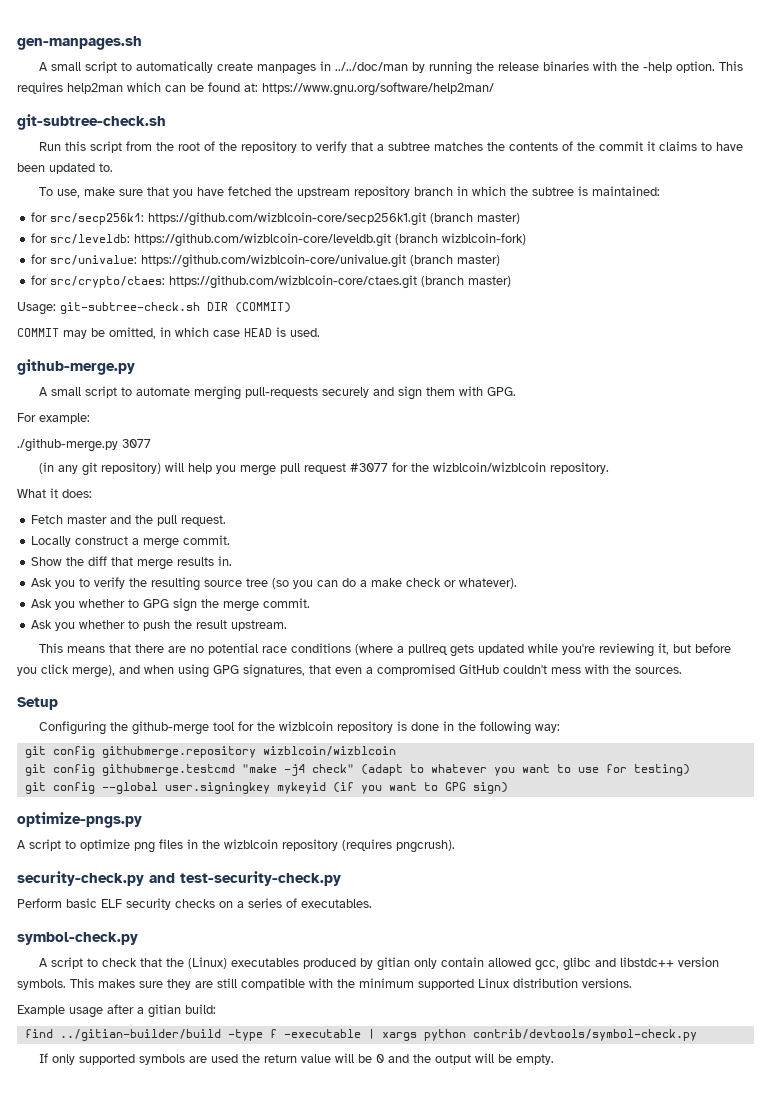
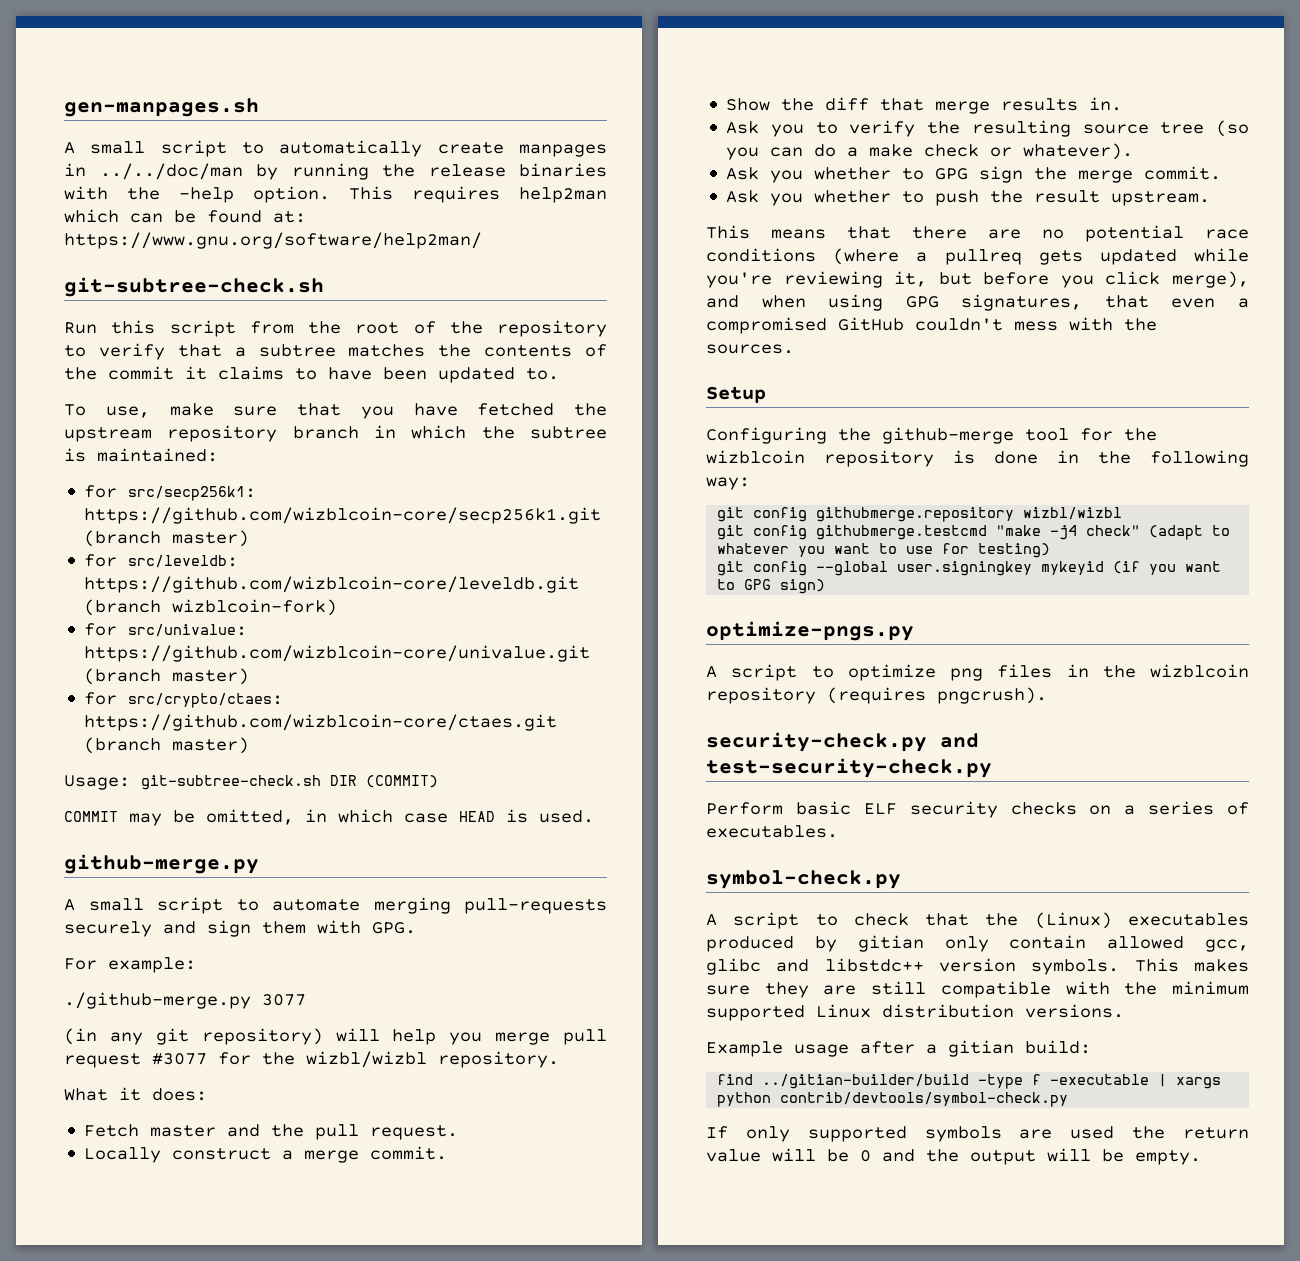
- (in any git repository) will help you merge pull request #3077 for the wizblcoin/wizblcoin repository.
+ (in any git repository) will help you merge pull request #3077 for the wizbl/wizbl repository.
- git config githubmerge.repository wizblcoin/wizblcoin
+ git config githubmerge.repository wizbl/wizbl

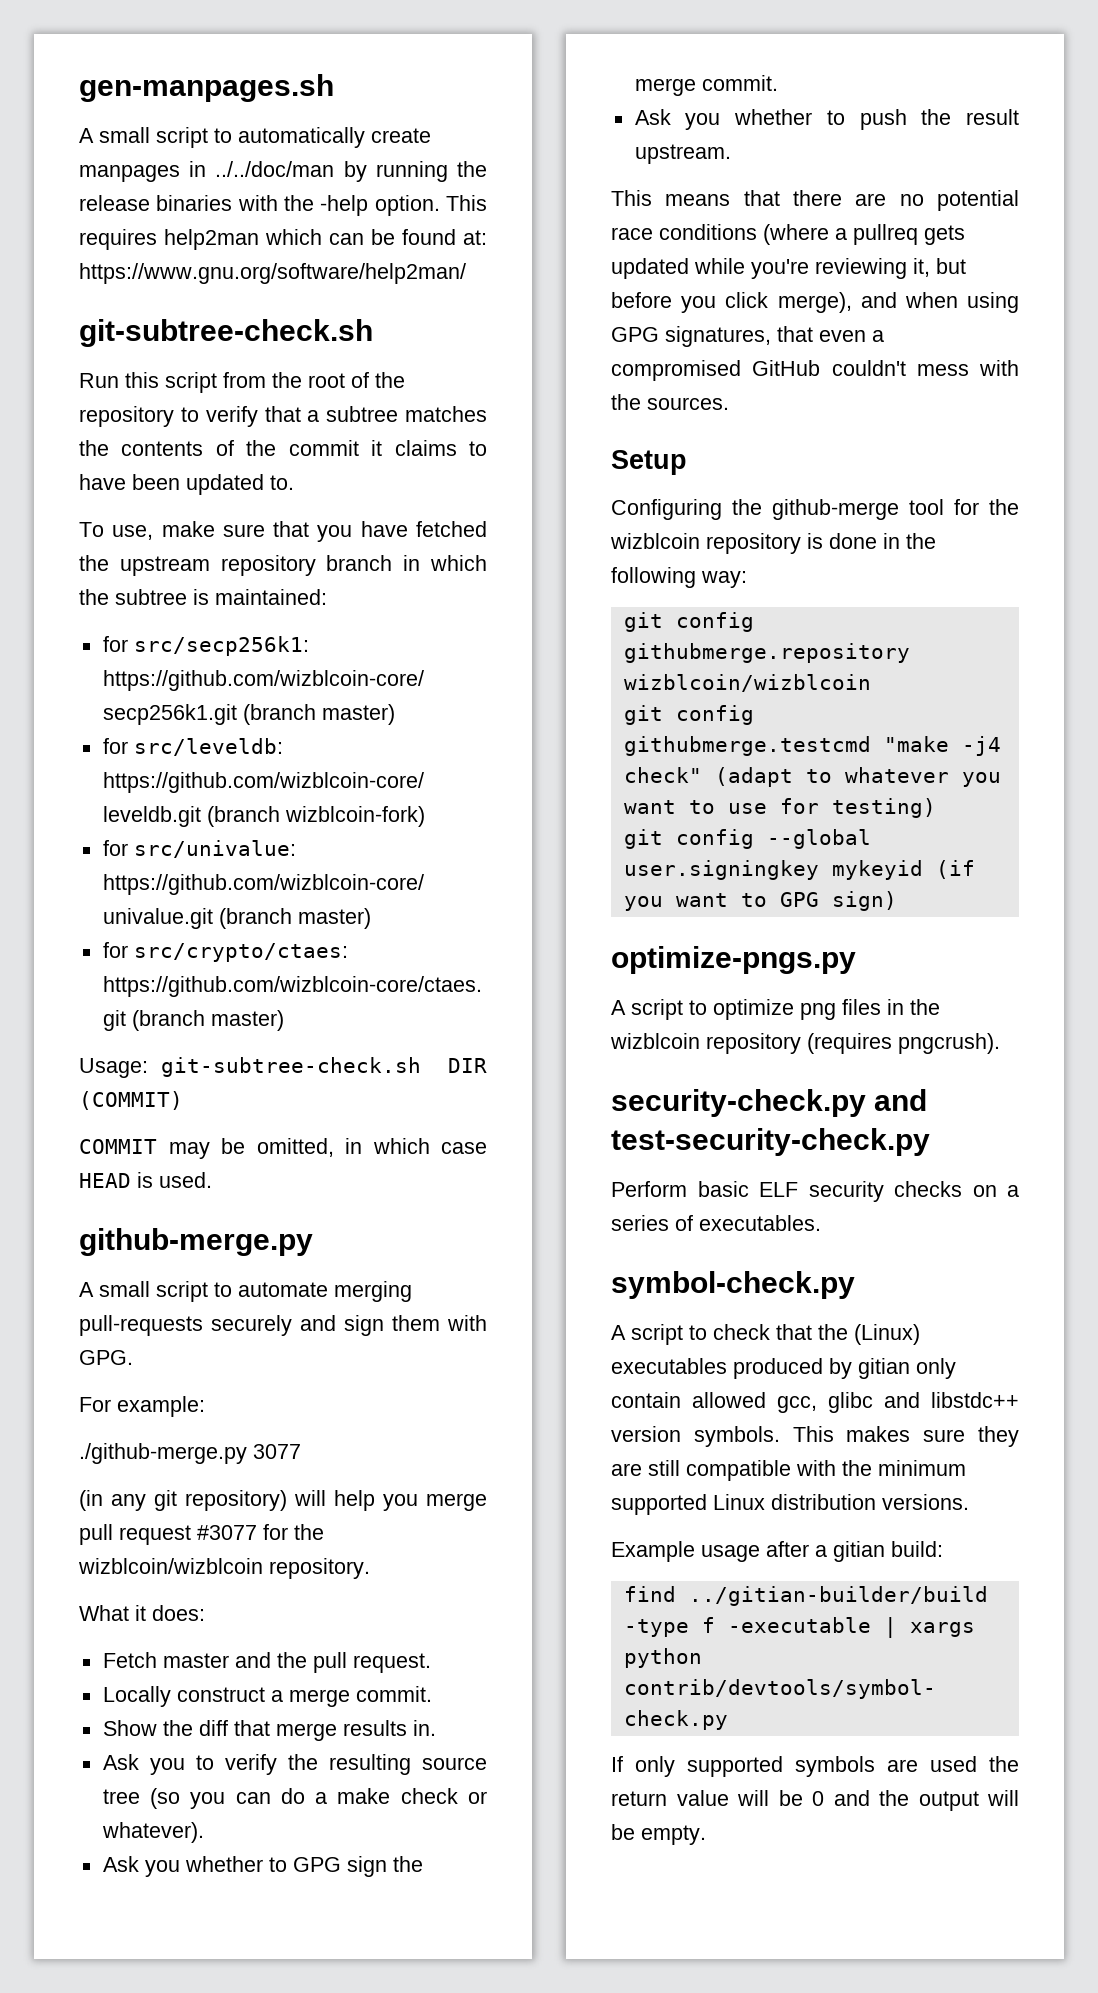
- (in any git repository) will help you merge pull request #3077 for the wizbl/wizbl repository.
+ (in any git repository) will help you merge pull request #3077 for the wizblcoin/wizblcoin repository.
- git config githubmerge.repository wizbl/wizbl
+ git config githubmerge.repository wizblcoin/wizblcoin

